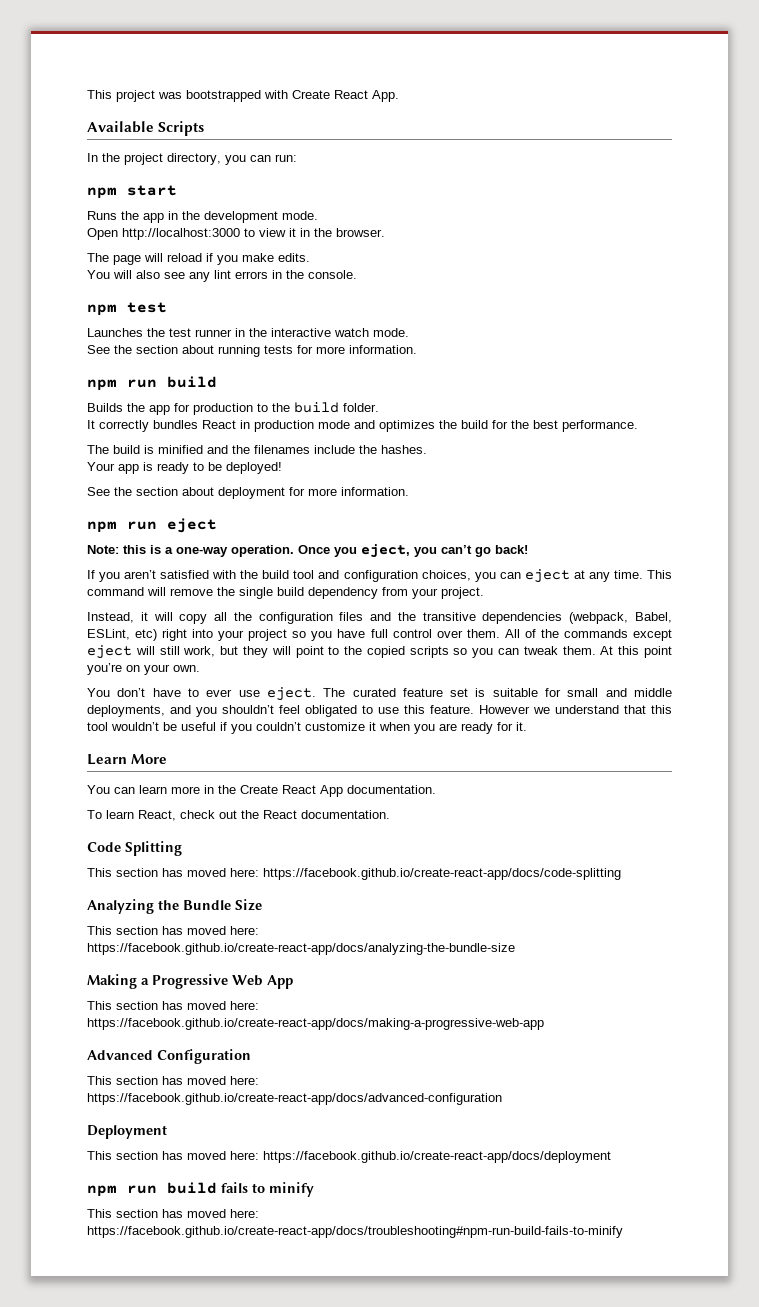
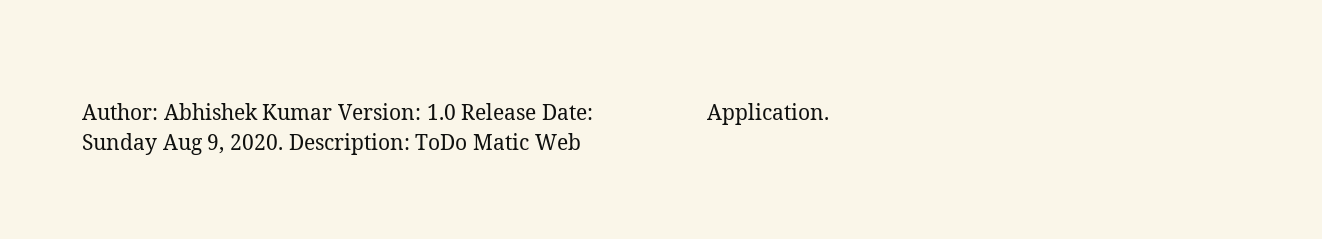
- This project was bootstrapped with Create React App.
- Available Scripts
- In the project directory, you can run:
- npm start
- Runs the app in the development mode.
- Open http://localhost:3000 to view it in the browser.
- The page will reload if you make edits.
- You will also see any lint errors in the console.
- npm test
- Launches the test runner in the interactive watch mode.
- See the section about running tests for more information.
- npm run build
- Builds the app for production to the build folder.
- It correctly bundles React in production mode and optimizes the build for the best performance.
- The build is minified and the filenames include the hashes.
- Your app is ready to be deployed!
- See the section about deployment for more information.
- npm run eject
- Note: this is a one-way operation. Once you eject, you can’t go back!
- If you aren’t satisfied with the build tool and configuration choices, you can eject at any time. This command will remove the single build dependency from your project.
- Instead, it will copy all the configuration files and the transitive dependencies (webpack, Babel, ESLint, etc) right into your project so you have full control over them. All of the commands except eject will still work, but they will point to the copied scripts so you can tweak them. At this point you’re on your own.
- You don’t have to ever use eject. The curated feature set is suitable for small and middle deployments, and you shouldn’t feel obligated to use this feature. However we understand that this tool wouldn’t be useful if you couldn’t customize it when you are ready for it.
- Learn More
- You can learn more in the Create React App documentation.
- To learn React, check out the React documentation.
- Code Splitting
- This section has moved here: https://facebook.github.io/create-react-app/docs/code-splitting
- Analyzing the Bundle Size
- This section has moved here: https://facebook.github.io/create-react-app/docs/analyzing-the-bundle-size
- Making a Progressive Web App
- This section has moved here: https://facebook.github.io/create-react-app/docs/making-a-progressive-web-app
- Advanced Configuration
- This section has moved here: https://facebook.github.io/create-react-app/docs/advanced-configuration
- Deployment
- This section has moved here: https://facebook.github.io/create-react-app/docs/deployment
- npm run build fails to minify
- This section has moved here: https://facebook.github.io/create-react-app/docs/troubleshooting#npm-run-build-fails-to-minify
+ Author: Abhishek Kumar Version: 1.0 Release Date: Sunday Aug 9, 2020. Description: ToDo Matic Web Application.

